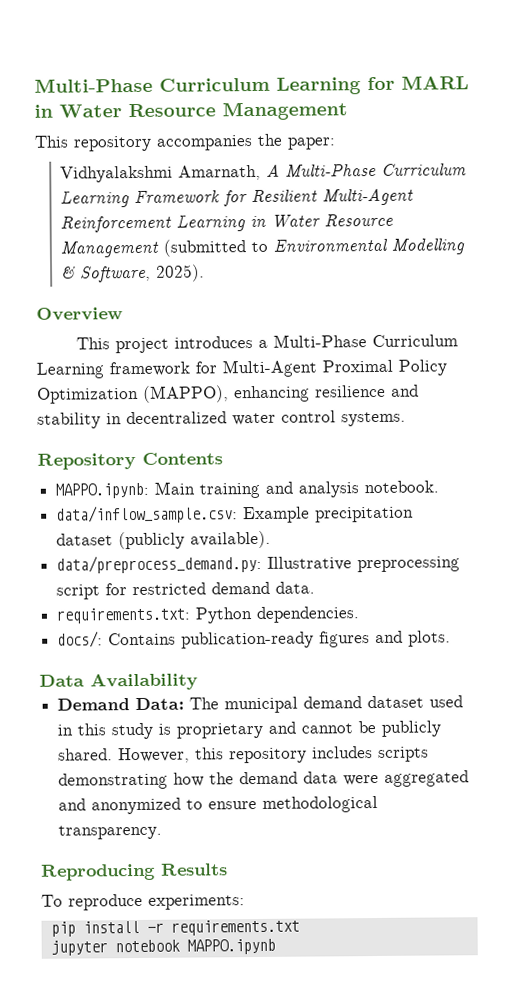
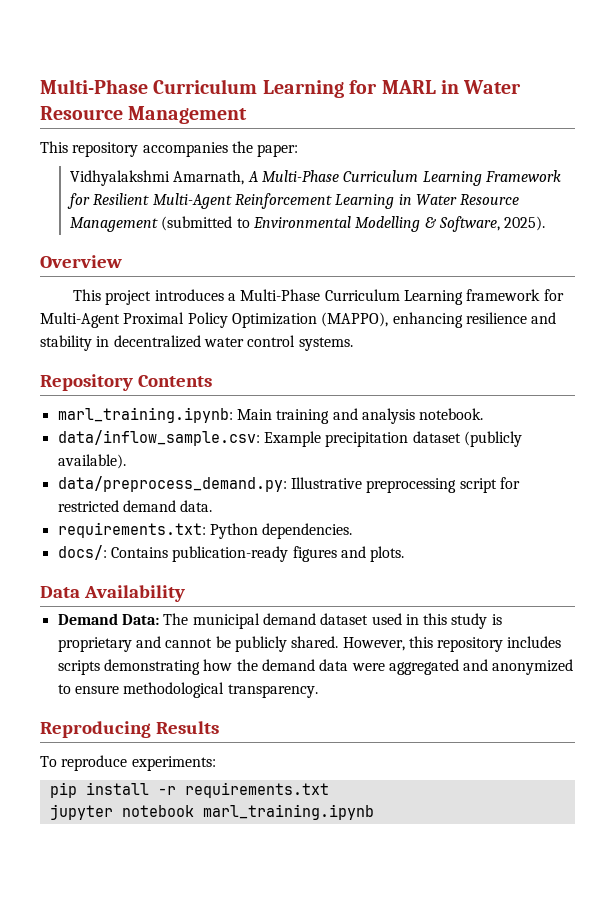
- MAPPO.ipynb: Main training and analysis notebook.
+ marl_training.ipynb: Main training and analysis notebook.
- jupyter notebook MAPPO.ipynb
+ jupyter notebook marl_training.ipynb

